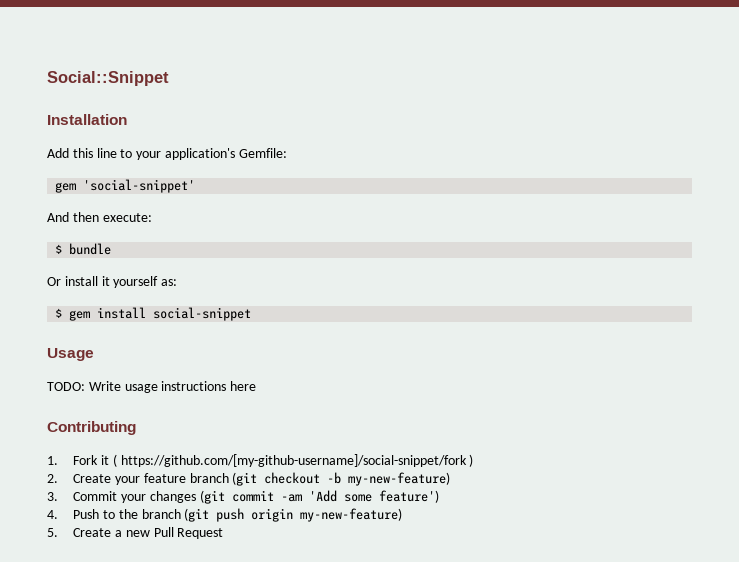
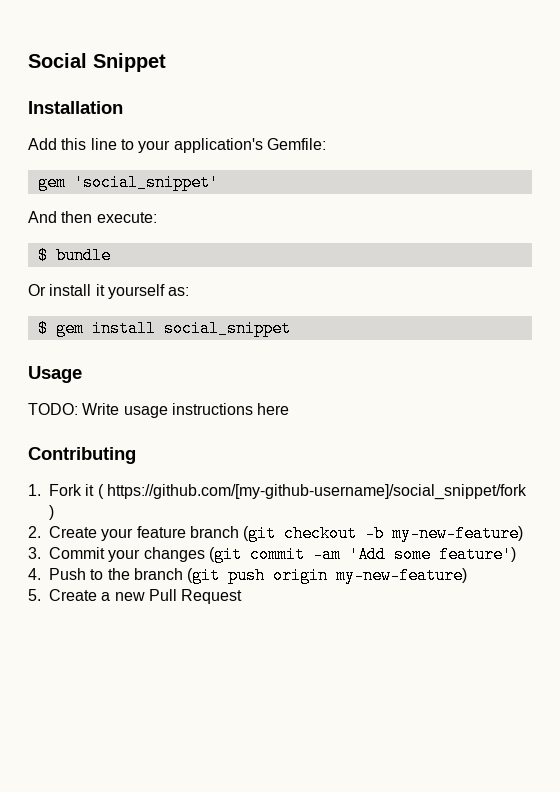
- Social::Snippet
+ Social Snippet
- gem 'social-snippet'
+ gem 'social_snippet'
- $ gem install social-snippet
+ $ gem install social_snippet
- 1. Fork it ( https://github.com/[my-github-username]/social-snippet/fork )
+ 1. Fork it ( https://github.com/[my-github-username]/social_snippet/fork )

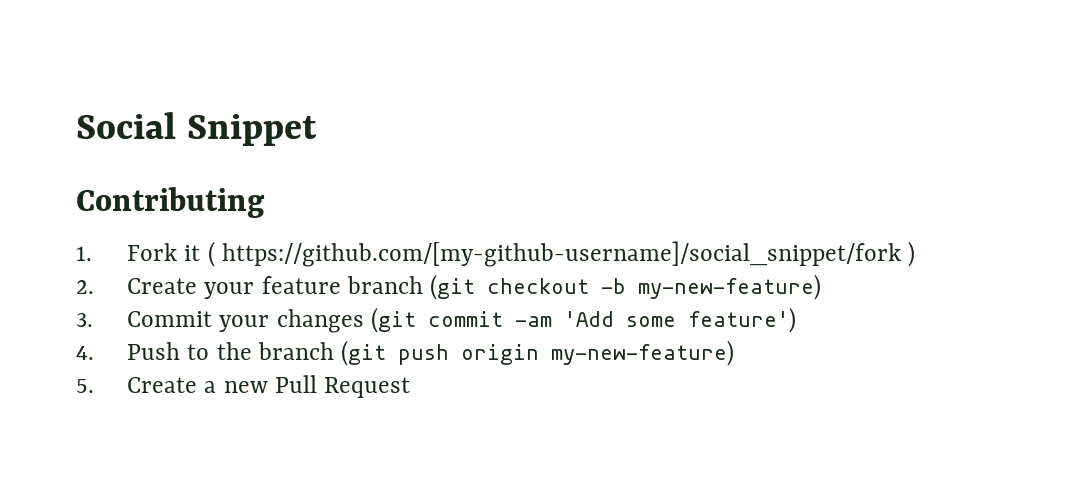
- Installation
- Add this line to your application's Gemfile:
- gem 'social_snippet'
- And then execute:
- $ bundle
- Or install it yourself as:
- $ gem install social_snippet
- Usage
- TODO: Write usage instructions here

